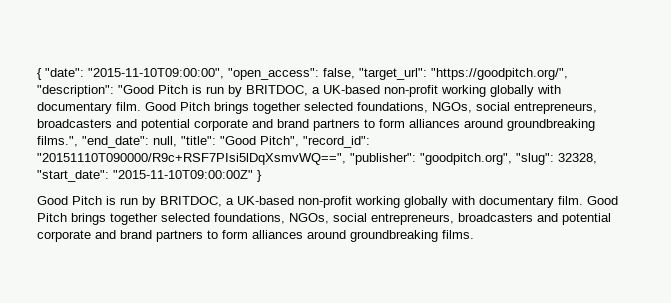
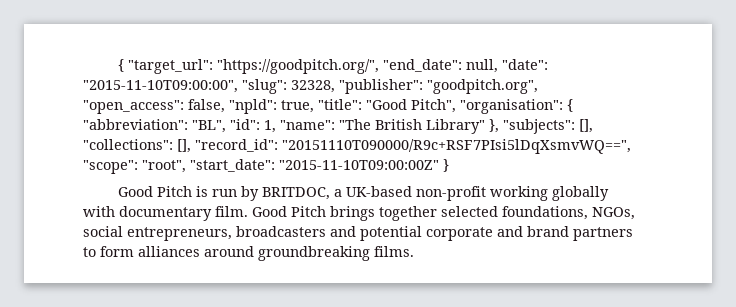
- { "date": "2015-11-10T09:00:00", "open_access": false, "target_url": "https://goodpitch.org/", "description": "Good Pitch is run by BRITDOC, a UK-based non-profit working globally with documentary film. Good Pitch brings together selected foundations, NGOs, social entrepreneurs, broadcasters and potential corporate and brand partners to form alliances around groundbreaking films.", "end_date": null, "title": "Good Pitch", "record_id": "20151110T090000/R9c+RSF7PIsi5lDqXsmvWQ==", "publisher": "goodpitch.org", "slug": 32328, "start_date": "2015-11-10T09:00:00Z" }
+ { "target_url": "https://goodpitch.org/", "end_date": null, "date": "2015-11-10T09:00:00", "slug": 32328, "publisher": "goodpitch.org", "open_access": false, "npld": true, "title": "Good Pitch", "organisation": { "abbreviation": "BL", "id": 1, "name": "The British Library" }, "subjects": [], "collections": [], "record_id": "20151110T090000/R9c+RSF7PIsi5lDqXsmvWQ==", "scope": "root", "start_date": "2015-11-10T09:00:00Z" }

